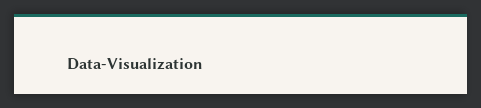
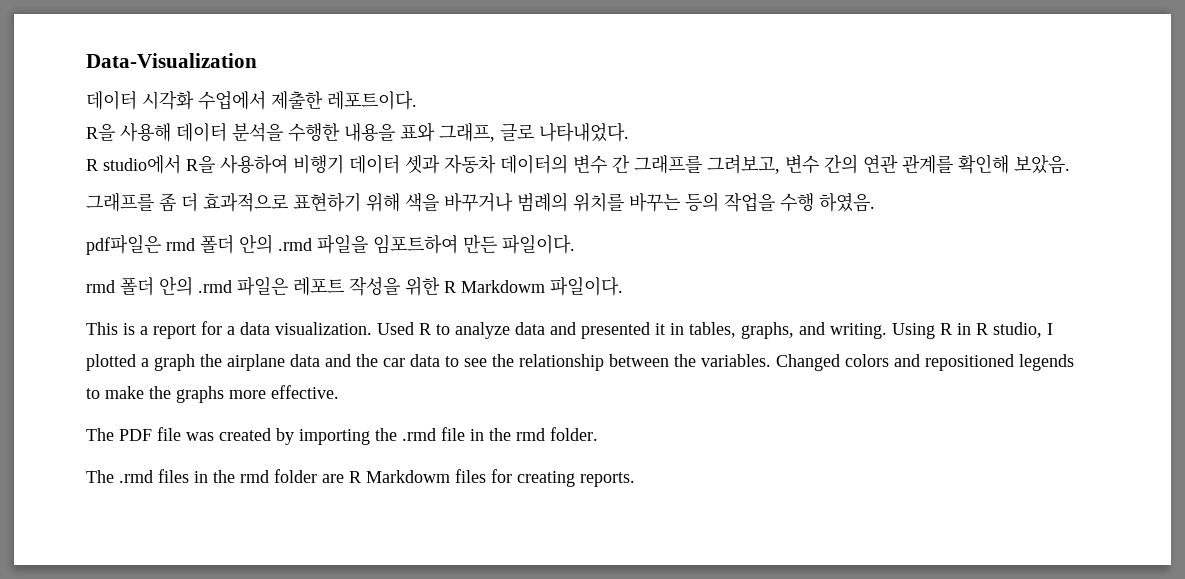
+ 데이터 시각화 수업에서 제출한 레포트이다.
+ R을 사용해 데이터 분석을 수행한 내용을 표와 그래프, 글로 나타내었다.
+ R studio에서 R을 사용하여 비행기 데이터 셋과 자동차 데이터의 변수 간 그래프를 그려보고, 변수 간의 연관 관계를 확인해 보았음.
+ 그래프를 좀 더 효과적으로 표현하기 위해 색을 바꾸거나 범례의 위치를 바꾸는 등의 작업을 수행 하였음.
+ pdf파일은 rmd 폴더 안의 .rmd 파일을 임포트하여 만든 파일이다.
+ rmd 폴더 안의 .rmd 파일은 레포트 작성을 위한 R Markdowm 파일이다.
+ This is a report for a data visualization. Used R to analyze data and presented it in tables, graphs, and writing. Using R in R studio, I plotted a graph the airplane data and the car data to see the relationship between the variables. Changed colors and repositioned legends to make the graphs more effective.
+ The PDF file was created by importing the .rmd file in the rmd folder.
+ The .rmd files in the rmd folder are R Markdowm files for creating reports.

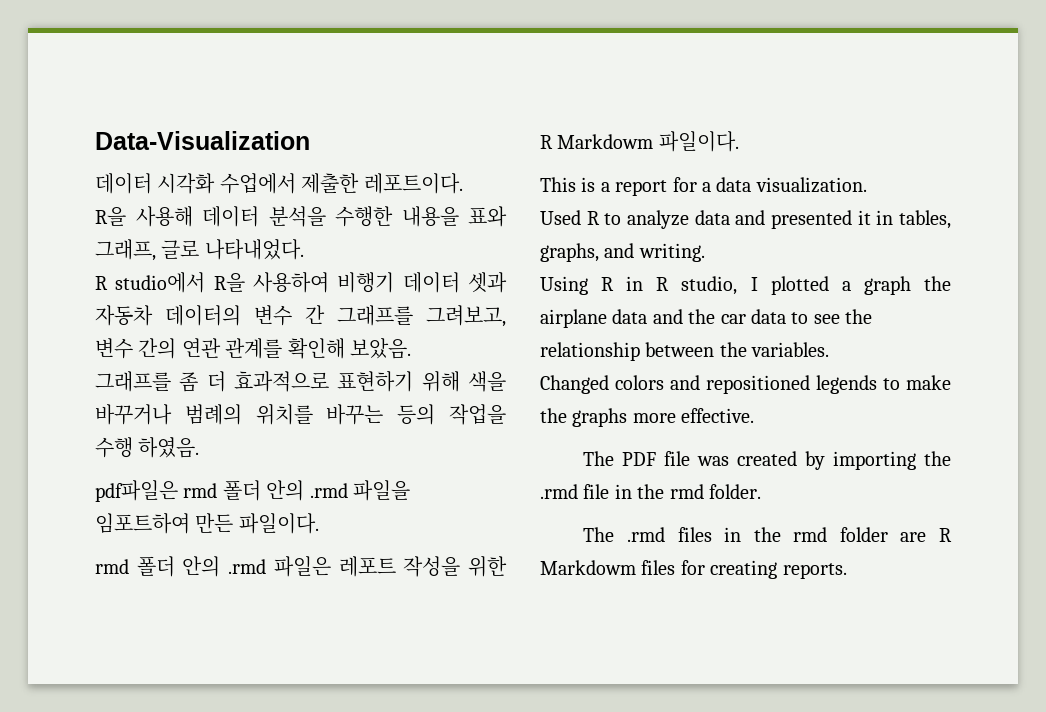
- This is a report for a data visualization. Used R to analyze data and presented it in tables, graphs, and writing. Using R in R studio, I plotted a graph the airplane data and the car data to see the relationship between the variables. Changed colors and repositioned legends to make the graphs more effective.
+ This is a report for a data visualization.
+ Used R to analyze data and presented it in tables, graphs, and writing.
+ Using R in R studio, I plotted a graph the airplane data and the car data to see the relationship between the variables.
+ Changed colors and repositioned legends to make the graphs more effective.

